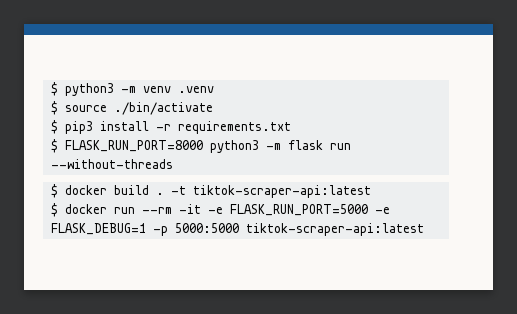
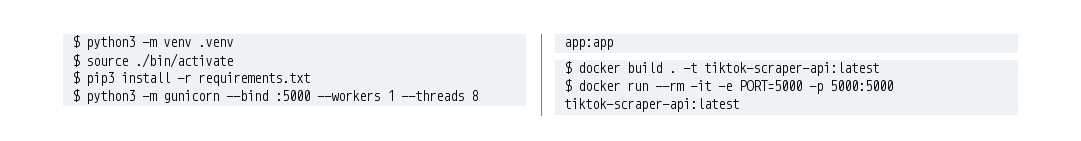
- $ FLASK_RUN_PORT=8000 python3 -m flask run --without-threads
+ $ python3 -m gunicorn --bind :5000 --workers 1 --threads 8 app:app
- $ docker run --rm -it -e FLASK_RUN_PORT=5000 -e FLASK_DEBUG=1 -p 5000:5000 tiktok-scraper-api:latest
+ $ docker run --rm -it -e PORT=5000 -p 5000:5000 tiktok-scraper-api:latest

